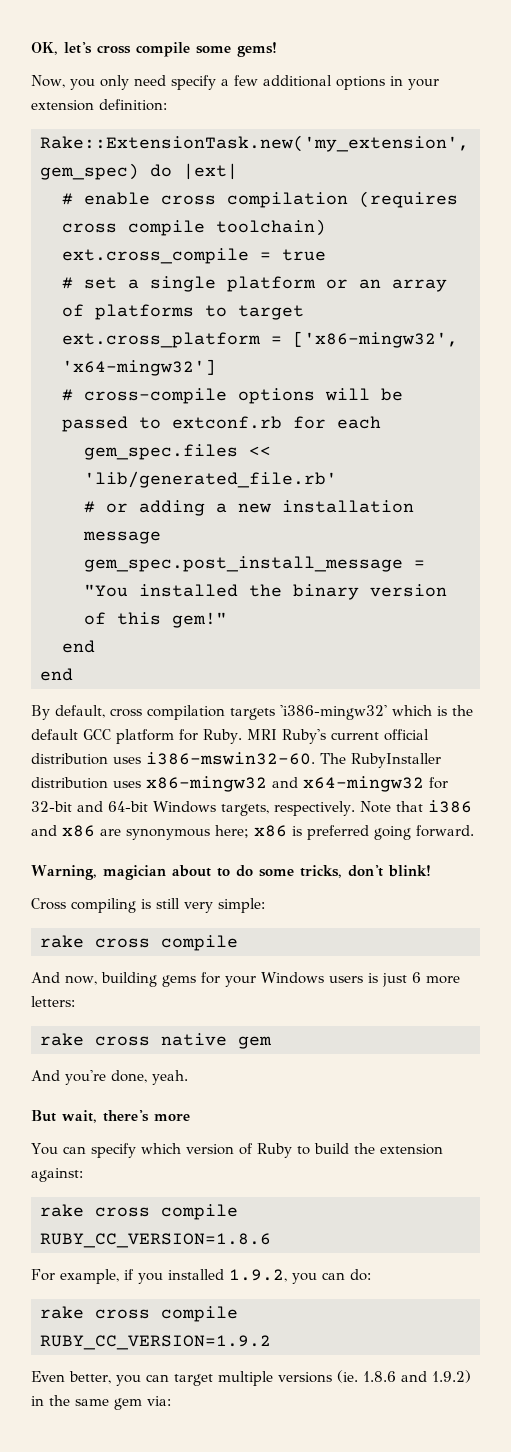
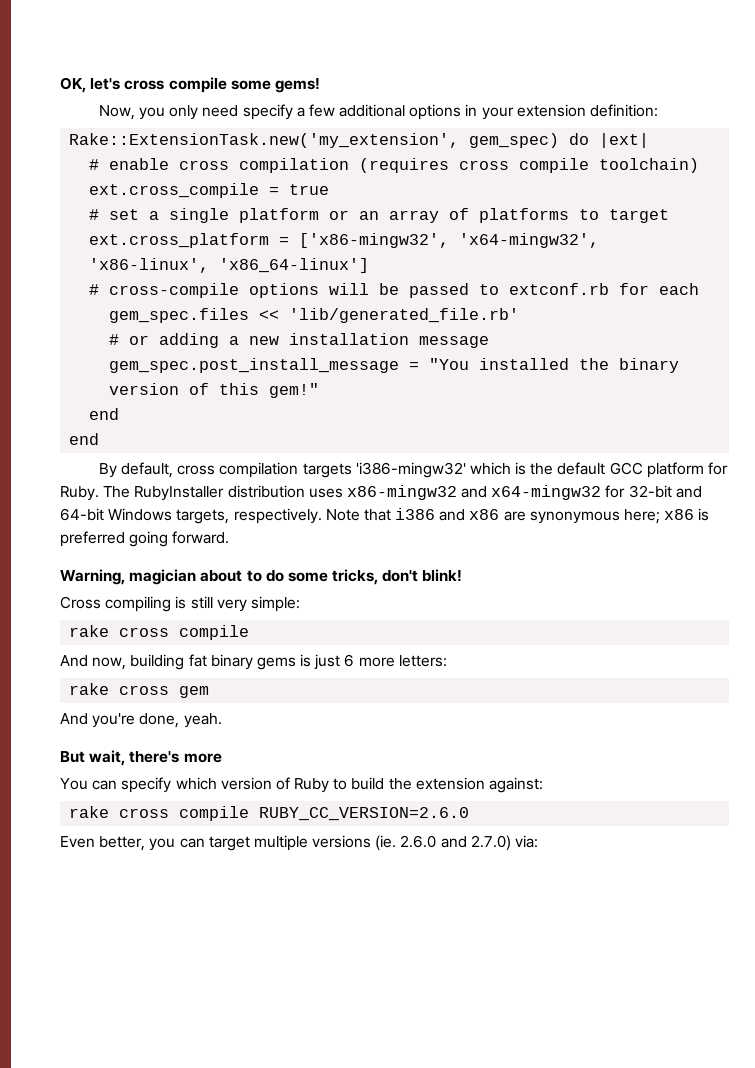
- ext.cross_platform = ['x86-mingw32', 'x64-mingw32']
+ ext.cross_platform = ['x86-mingw32', 'x64-mingw32', 'x86-linux', 'x86_64-linux']
- MRI Ruby's current official distribution uses i386-mswin32-60.
- And now, building gems for your Windows users is just 6 more letters:
+ And now, building fat binary gems is just 6 more letters:
- rake cross native gem
+ rake cross gem
- rake cross compile RUBY_CC_VERSION=1.8.6
- For example, if you installed 1.9.2, you can do:
- rake cross compile RUBY_CC_VERSION=1.9.2
+ rake cross compile RUBY_CC_VERSION=2.6.0
- Even better, you can target multiple versions (ie. 1.8.6 and 1.9.2) in the same gem via:
+ Even better, you can target multiple versions (ie. 2.6.0 and 2.7.0) via:

